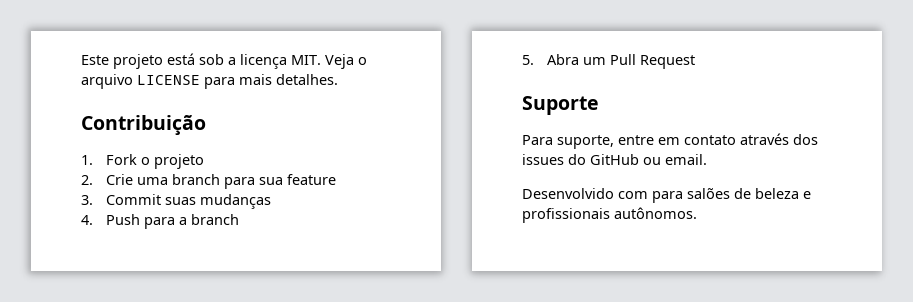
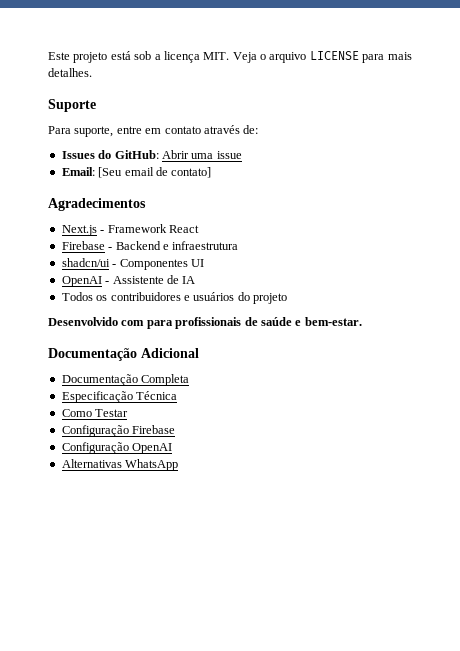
- Contribuição
- 1. Fork o projeto
- 2. Crie uma branch para sua feature
- 3. Commit suas mudanças
- 4. Push para a branch
- 5. Abra um Pull Request
- Para suporte, entre em contato através dos issues do GitHub ou email.
- Desenvolvido com para salões de beleza e profissionais autônomos.
+ Para suporte, entre em contato através de:
+ Issues do GitHub: Abrir uma issue
+ Email: [Seu email de contato]
+ Agradecimentos
+ Next.js - Framework React
+ Firebase - Backend e infraestrutura
+ shadcn/ui - Componentes UI
+ OpenAI - Assistente de IA
+ Todos os contribuidores e usuários do projeto
+ Desenvolvido com para profissionais de saúde e bem-estar.
+ Documentação Adicional
+ Documentação Completa
+ Especificação Técnica
+ Como Testar
+ Configuração Firebase
+ Configuração OpenAI
+ Alternativas WhatsApp

